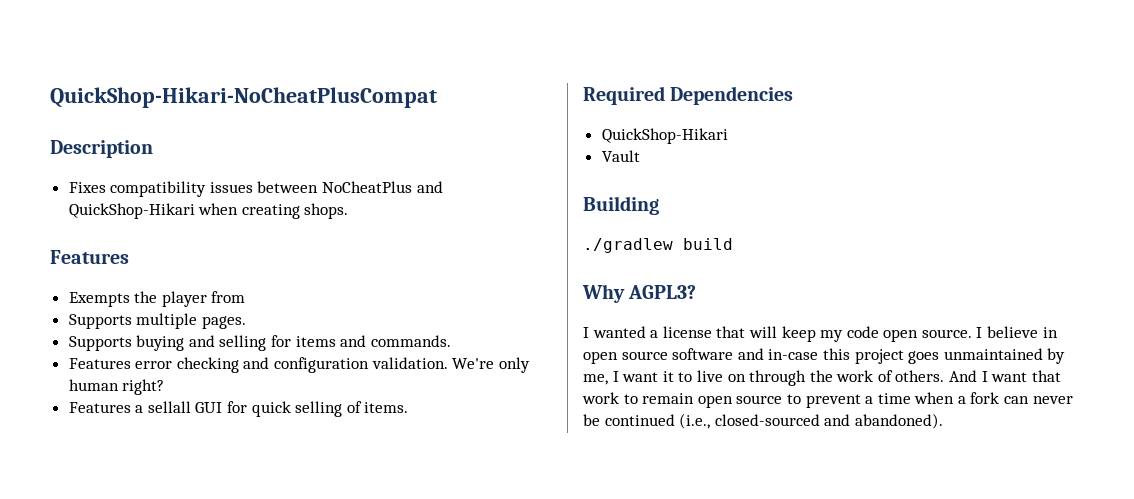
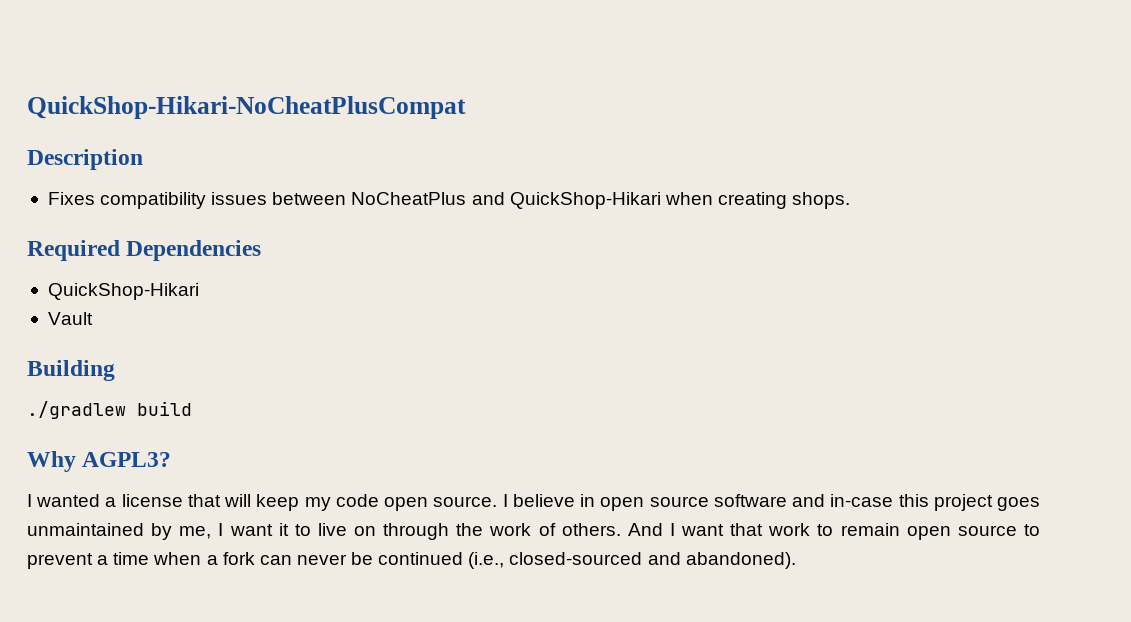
  Fixes compatibility issues between NoCheatPlus and QuickShop-Hikari when creating shops.
- Features
- Exempts the player from
- Supports multiple pages.
- Supports buying and selling for items and commands.
- Features error checking and configuration validation. We're only human right?
- Features a sellall GUI for quick selling of items.

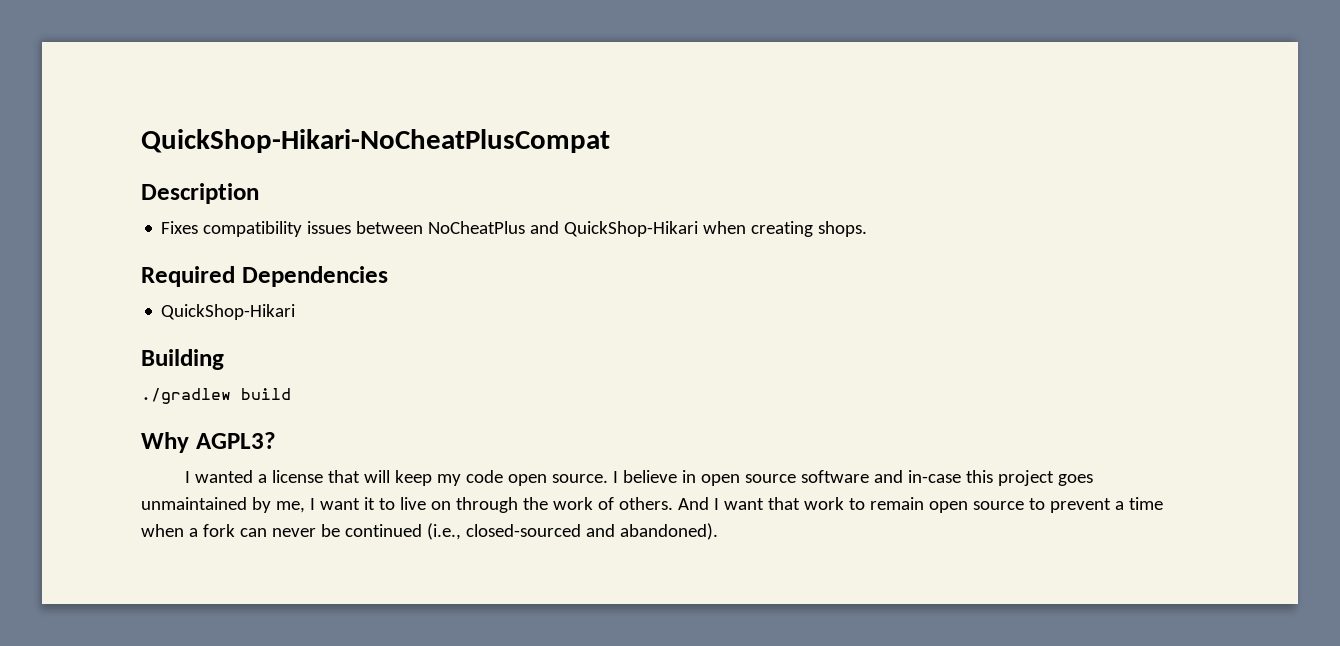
- Vault

